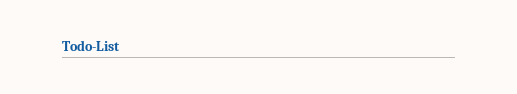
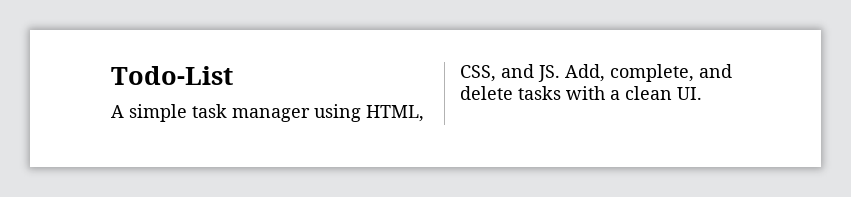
+ A simple task manager using HTML, CSS, and JS. Add, complete, and delete tasks with a clean UI.

